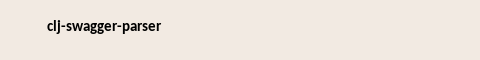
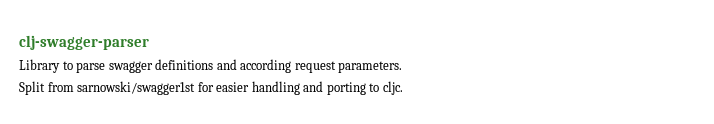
+ Library to parse swagger definitions and according request parameters.
+ Split from sarnowski/swagger1st for easier handling and porting to cljc.

